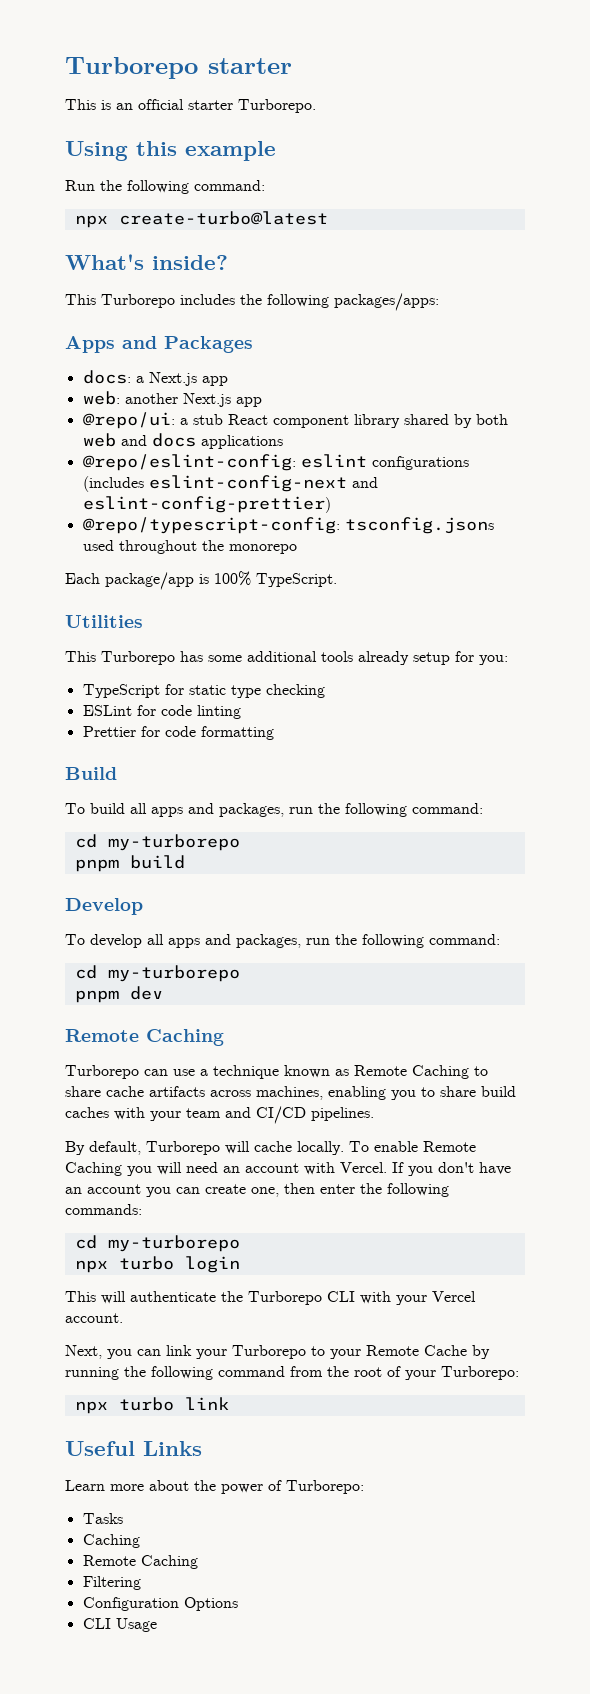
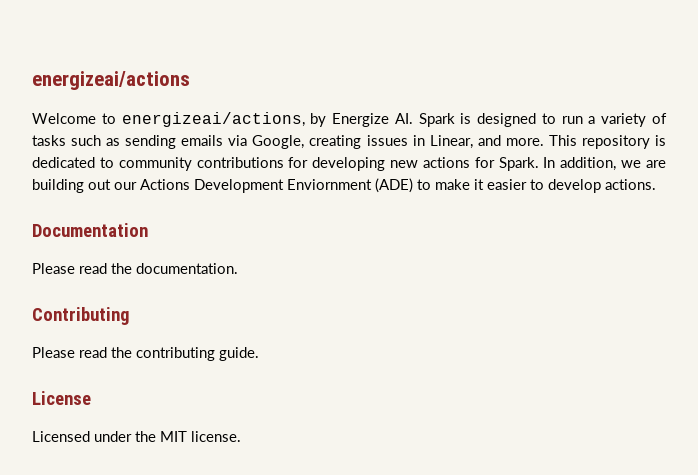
- Turborepo starter
- This is an official starter Turborepo.
- Using this example
- Run the following command:
- npx create-turbo@latest
- What's inside?
- This Turborepo includes the following packages/apps:
- Apps and Packages
- docs: a Next.js app
- web: another Next.js app
- @repo/ui: a stub React component library shared by both web and docs applications
- @repo/eslint-config: eslint configurations (includes eslint-config-next and eslint-config-prettier)
- @repo/typescript-config: tsconfig.jsons used throughout the monorepo
- Each package/app is 100% TypeScript.
- Utilities
- This Turborepo has some additional tools already setup for you:
- TypeScript for static type checking
- ESLint for code linting
- Prettier for code formatting
- Build
- To build all apps and packages, run the following command:
- cd my-turborepo
- pnpm build
- Develop
- To develop all apps and packages, run the following command:
- cd my-turborepo
- pnpm dev
- Remote Caching
- Turborepo can use a technique known as Remote Caching to share cache artifacts across machines, enabling you to share build caches with your team and CI/CD pipelines.
- By default, Turborepo will cache locally. To enable Remote Caching you will need an account with Vercel. If you don't have an account you can create one, then enter the following commands:
- cd my-turborepo
- npx turbo login
- This will authenticate the Turborepo CLI with your Vercel account.
- Next, you can link your Turborepo to your Remote Cache by running the following command from the root of your Turborepo:
- npx turbo link
- Useful Links
- Learn more about the power of Turborepo:
- Tasks
- Caching
- Remote Caching
- Filtering
- Configuration Options
- CLI Usage
+ energizeai/actions
+ Welcome to energizeai/actions, by Energize AI. Spark is designed to run a variety of tasks such as sending emails via Google, creating issues in Linear, and more. This repository is dedicated to community contributions for developing new actions for Spark. In addition, we are building out our Actions Development Enviornment (ADE) to make it easier to develop actions.
+ Documentation
+ Please read the documentation.
+ Contributing
+ Please read the contributing guide.
+ License
+ Licensed under the MIT license.

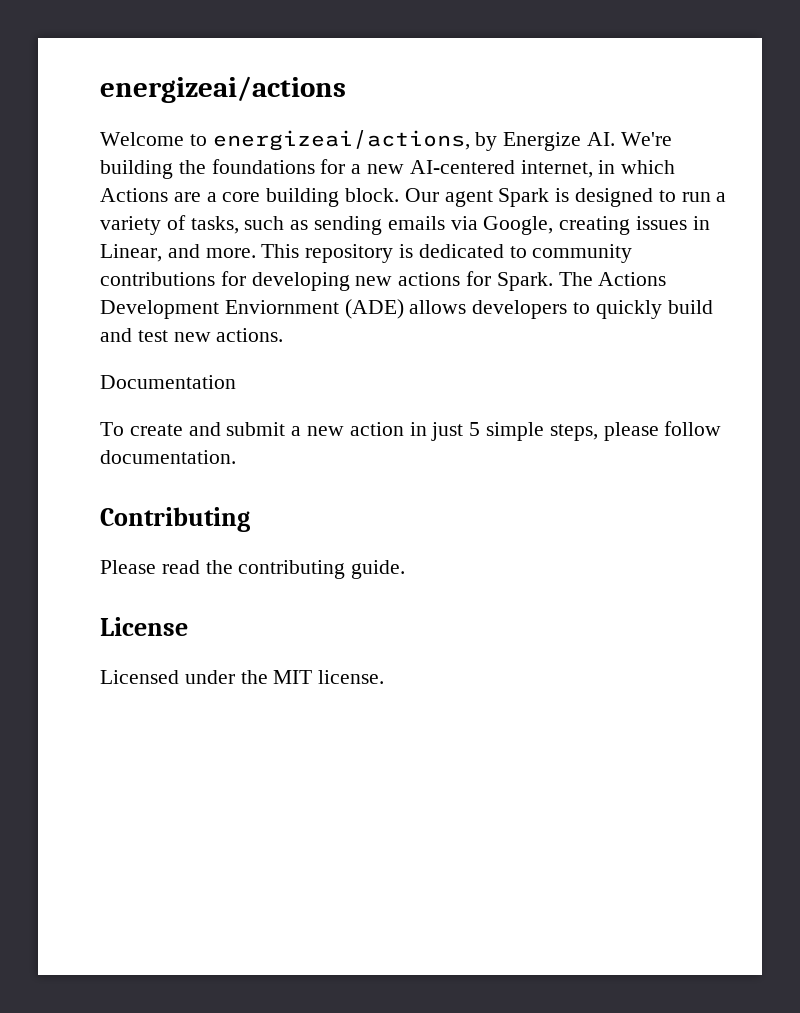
- Welcome to energizeai/actions, by Energize AI. Spark is designed to run a variety of tasks such as sending emails via Google, creating issues in Linear, and more.
+ Welcome to energizeai/actions, by Energize AI. We're building the foundations for a new AI-centered internet, in which Actions are a core building block. Our agent Spark is designed to run a variety of tasks, such as sending emails via Google, creating issues in Linear, and more.
- In addition, we are building out our Actions Development Enviornment (ADE) to make it easier to develop actions.
+ The Actions Development Enviornment (ADE) allows developers to quickly build and test new actions.
  Documentation
- Please read the documentation.
+ To create and submit a new action in just 5 simple steps, please follow documentation.

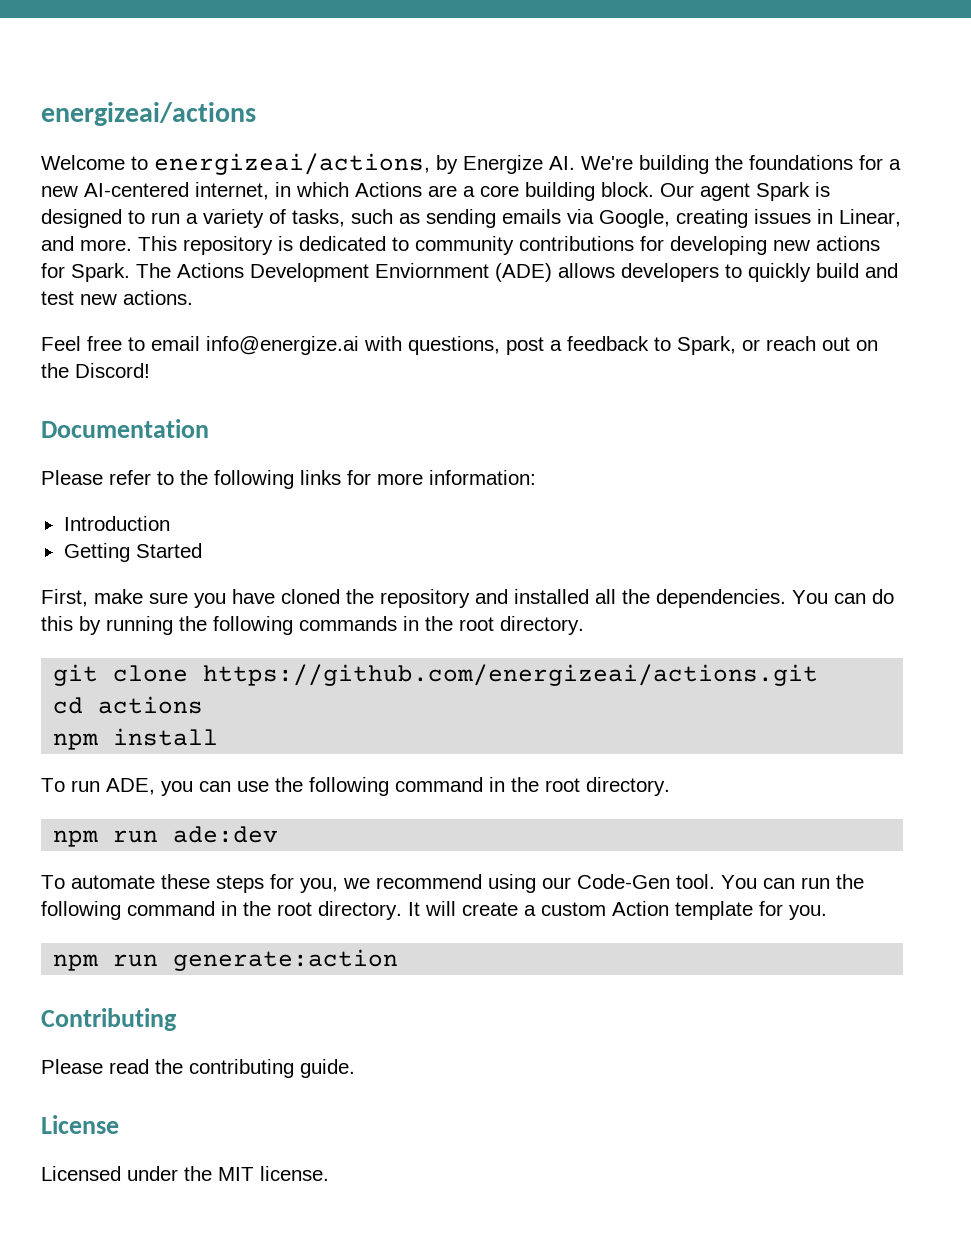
+ Feel free to email info@energize.ai with questions, post a feedback to Spark, or reach out on the Discord!
  Documentation
- To create and submit a new action in just 5 simple steps, please follow documentation.
+ Please refer to the following links for more information:
+ Introduction
+ Getting Started
+ First, make sure you have cloned the repository and installed all the dependencies. You can do this by running the following commands in the root directory.
+ git clone https://github.com/energizeai/actions.git
+ cd actions
+ npm install
+ To run ADE, you can use the following command in the root directory.
+ npm run ade:dev
+ To automate these steps for you, we recommend using our Code-Gen tool. You can run the following command in the root directory. It will create a custom Action template for you.
+ npm run generate:action

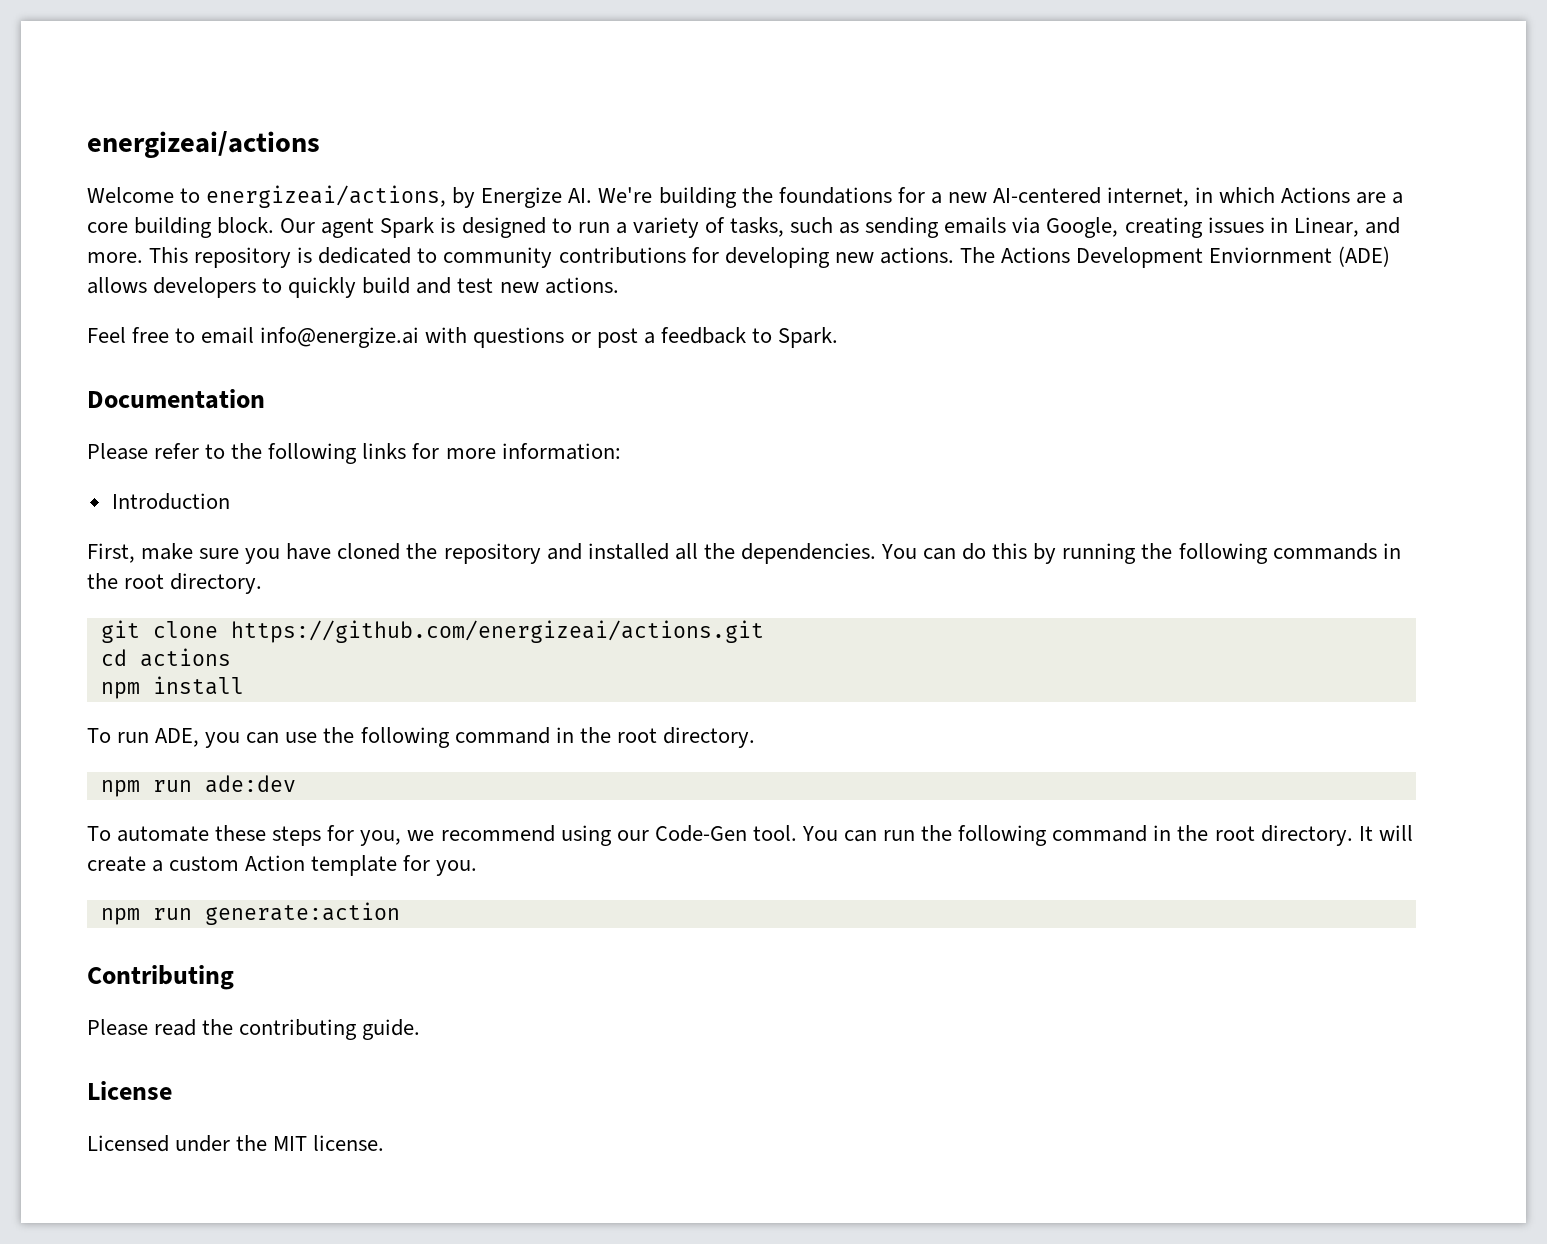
- This repository is dedicated to community contributions for developing new actions for Spark.
+ This repository is dedicated to community contributions for developing new actions.
- Feel free to email info@energize.ai with questions, post a feedback to Spark, or reach out on the Discord!
+ Feel free to email info@energize.ai with questions or post a feedback to Spark.
- Getting Started

